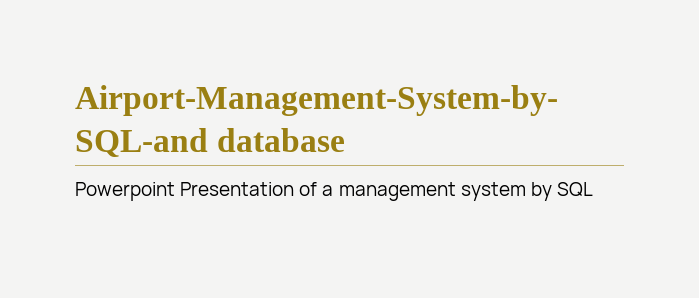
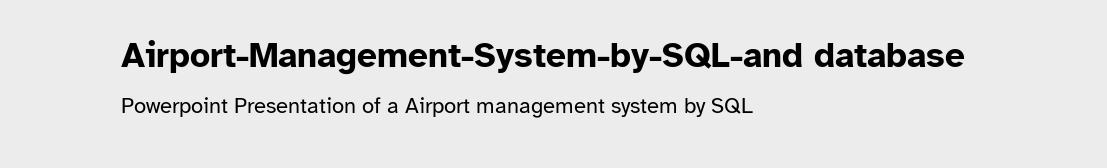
- Powerpoint Presentation of a management system by SQL
+ Powerpoint Presentation of a Airport management system by SQL

